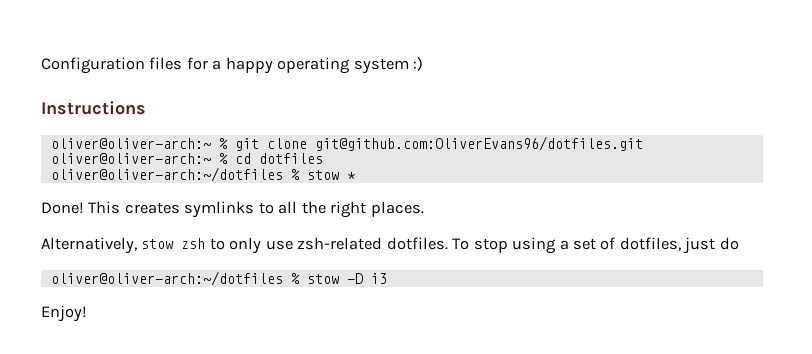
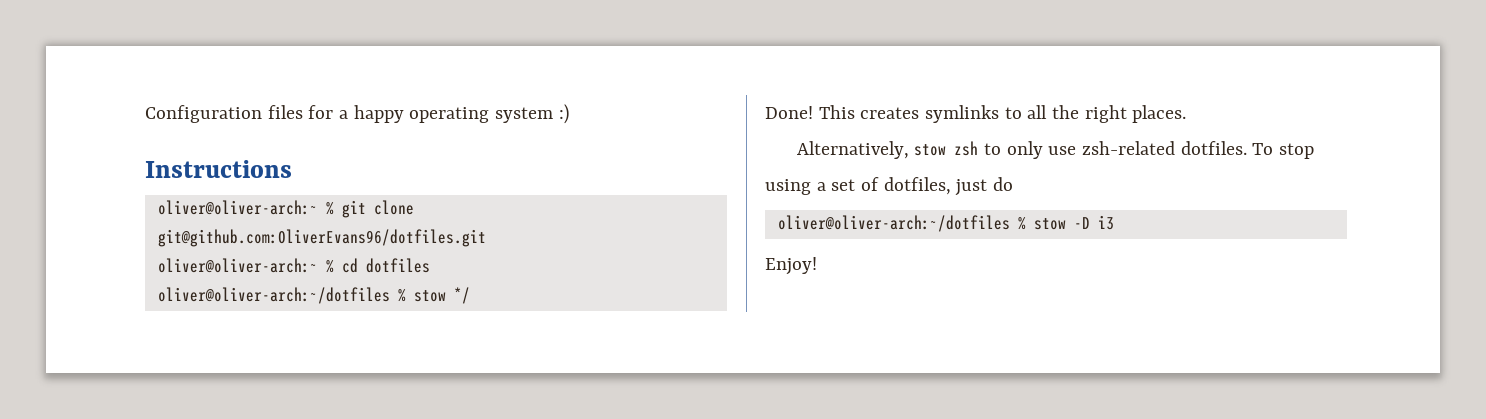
- oliver@oliver-arch:~/dotfiles % stow *
+ oliver@oliver-arch:~/dotfiles % stow */

